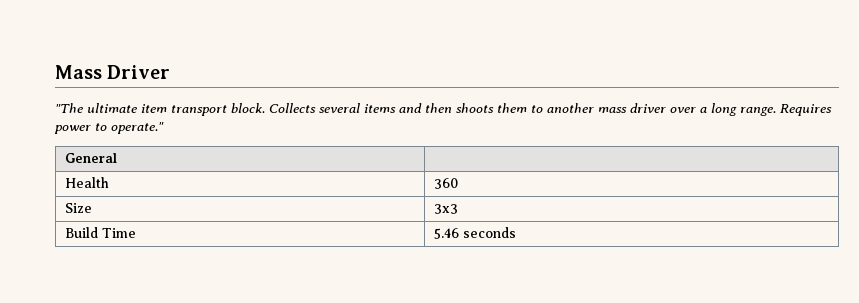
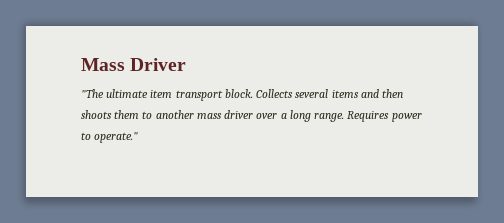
- General |
- Health | 360
- Size | 3x3
- Build Time | 5.46 seconds

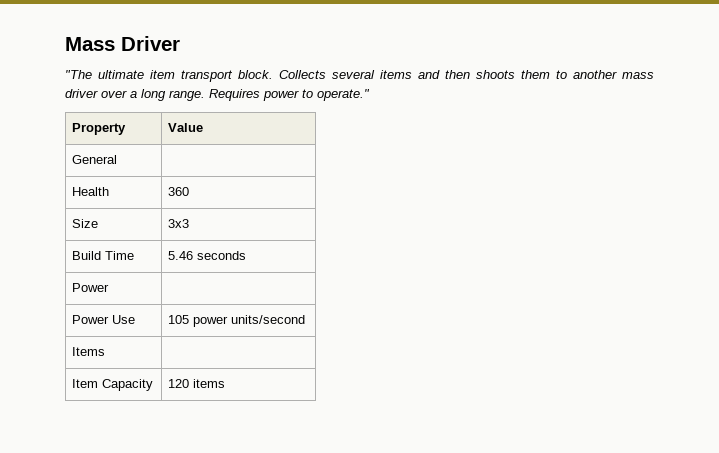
+ Property | Value
+ General |
+ Health | 360
+ Size | 3x3
+ Build Time | 5.46 seconds
+ Power |
+ Power Use | 105 power units/second
+ Items |
+ Item Capacity | 120 items

